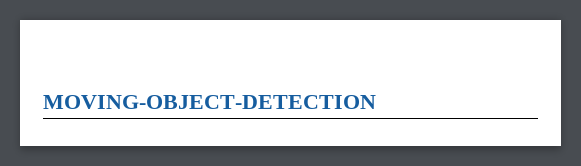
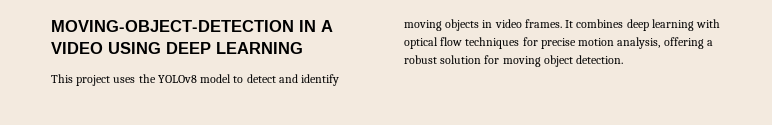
- MOVING-OBJECT-DETECTION
+ MOVING-OBJECT-DETECTION IN A VIDEO USING DEEP LEARNING
+ This project uses the YOLOv8 model to detect and identify moving objects in video frames. It combines deep learning with optical flow techniques for precise motion analysis, offering a robust solution for moving object detection.

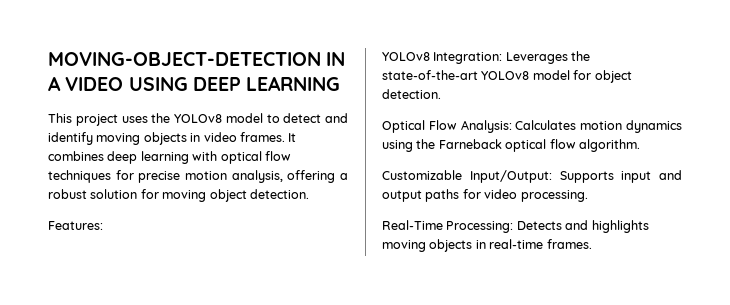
+ Features:
+ YOLOv8 Integration: Leverages the state-of-the-art YOLOv8 model for object detection.
+ Optical Flow Analysis: Calculates motion dynamics using the Farneback optical flow algorithm.
+ Customizable Input/Output: Supports input and output paths for video processing.
+ Real-Time Processing: Detects and highlights moving objects in real-time frames.

